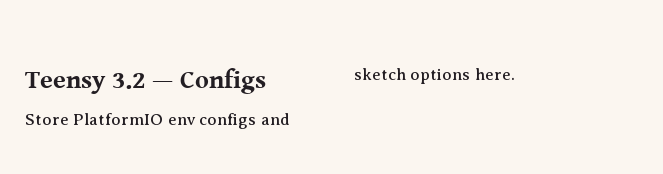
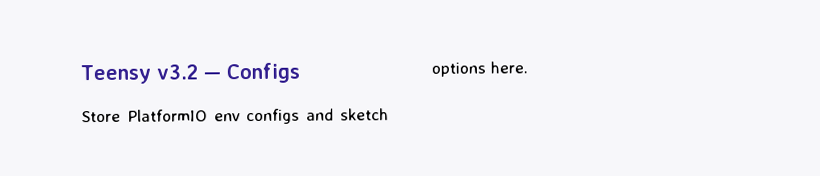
- Teensy 3.2 — Configs
+ Teensy v3.2 — Configs

